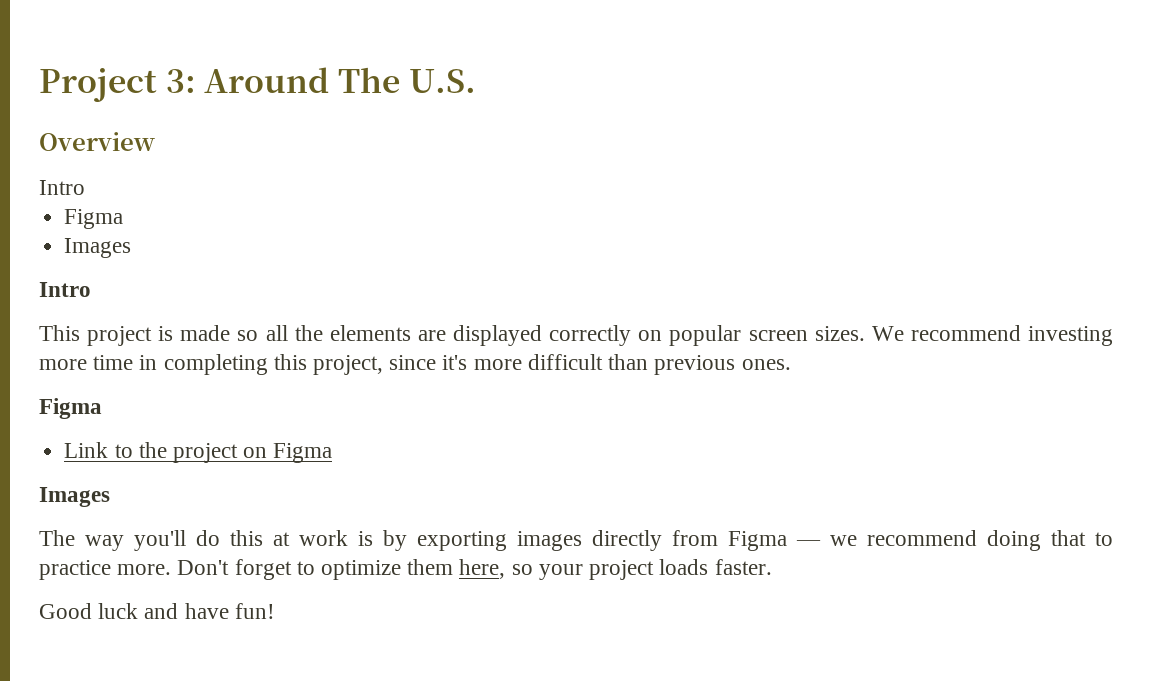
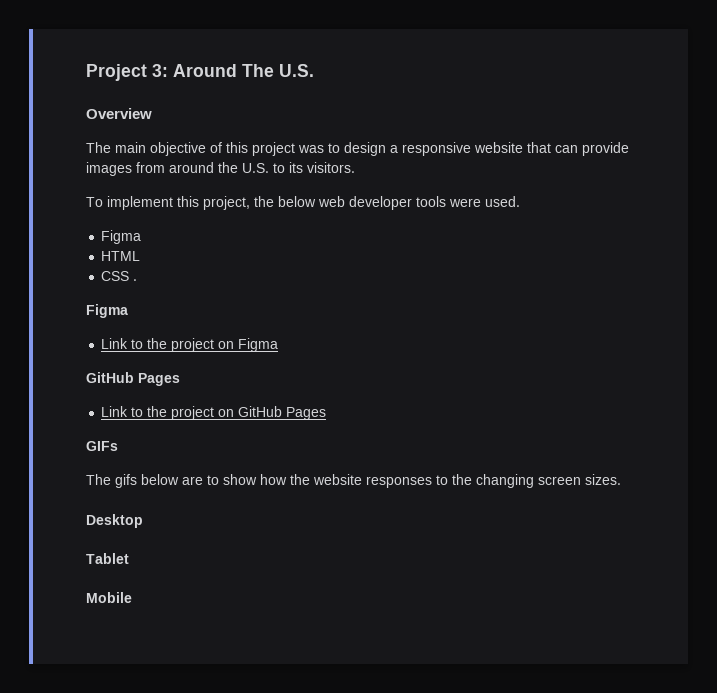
  Overview
- Intro
+ The main objective of this project was to design a responsive website that can provide images from around the U.S. to its visitors.
+ To implement this project, the below web developer tools were used.
  Figma
- Images
- Intro
- This project is made so all the elements are displayed correctly on popular screen sizes. We recommend investing more time in completing this project, since it's more difficult than previous ones.
+ HTML
+ CSS .
  Link to the project on Figma
- Images
- The way you'll do this at work is by exporting images directly from Figma — we recommend doing that to practice more. Don't forget to optimize them here, so your project loads faster.
- Good luck and have fun!
+ GitHub Pages
+ Link to the project on GitHub Pages
+ GIFs
+ The gifs below are to show how the website responses to the changing screen sizes.
+ Desktop
+ Tablet
+ Mobile

